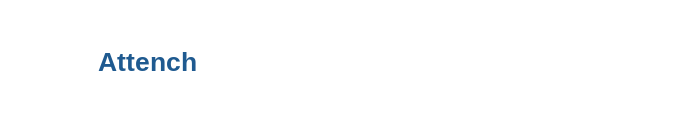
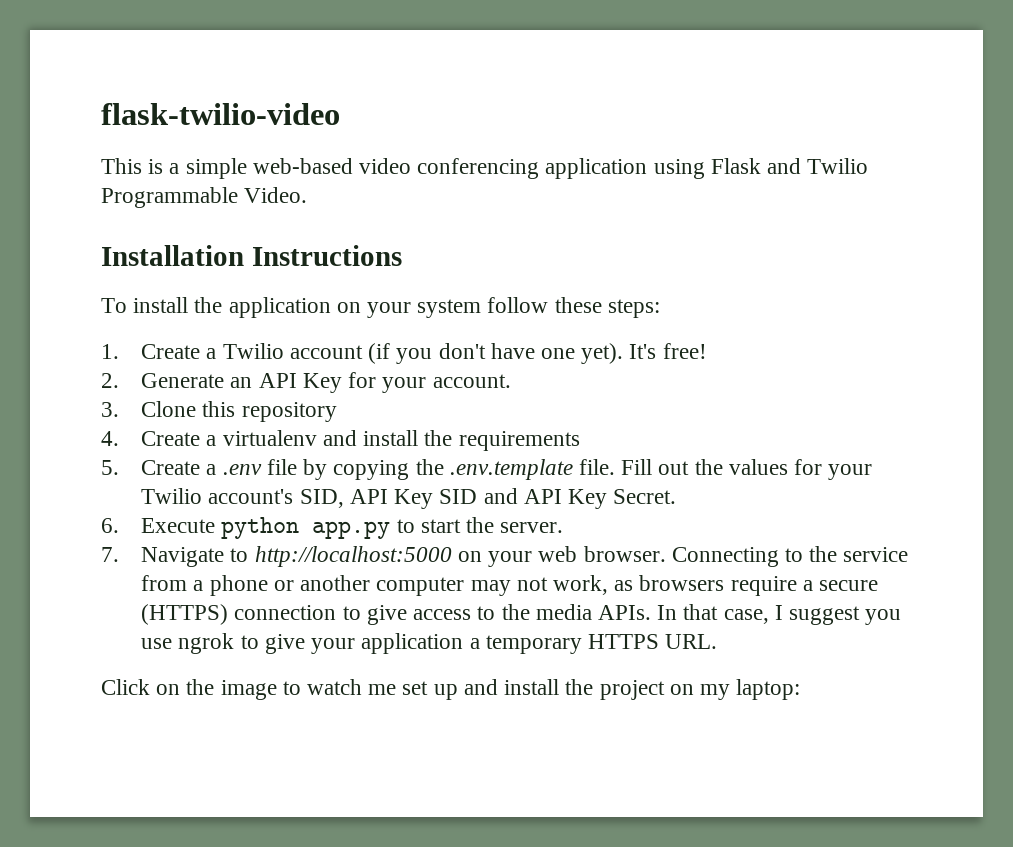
- Attench
+ flask-twilio-video
+ This is a simple web-based video conferencing application using Flask and Twilio Programmable Video.
+ Installation Instructions
+ To install the application on your system follow these steps:
+ 1. Create a Twilio account (if you don't have one yet). It's free!
+ 2. Generate an API Key for your account.
+ 3. Clone this repository
+ 4. Create a virtualenv and install the requirements
+ 5. Create a .env file by copying the .env.template file. Fill out the values for your Twilio account's SID, API Key SID and API Key Secret.
+ 6. Execute python app.py to start the server.
+ 7. Navigate to http://localhost:5000 on your web browser. Connecting to the service from a phone or another computer may not work, as browsers require a secure (HTTPS) connection to give access to the media APIs. In that case, I suggest you use ngrok to give your application a temporary HTTPS URL.
+ Click on the image to watch me set up and install the project on my laptop:

